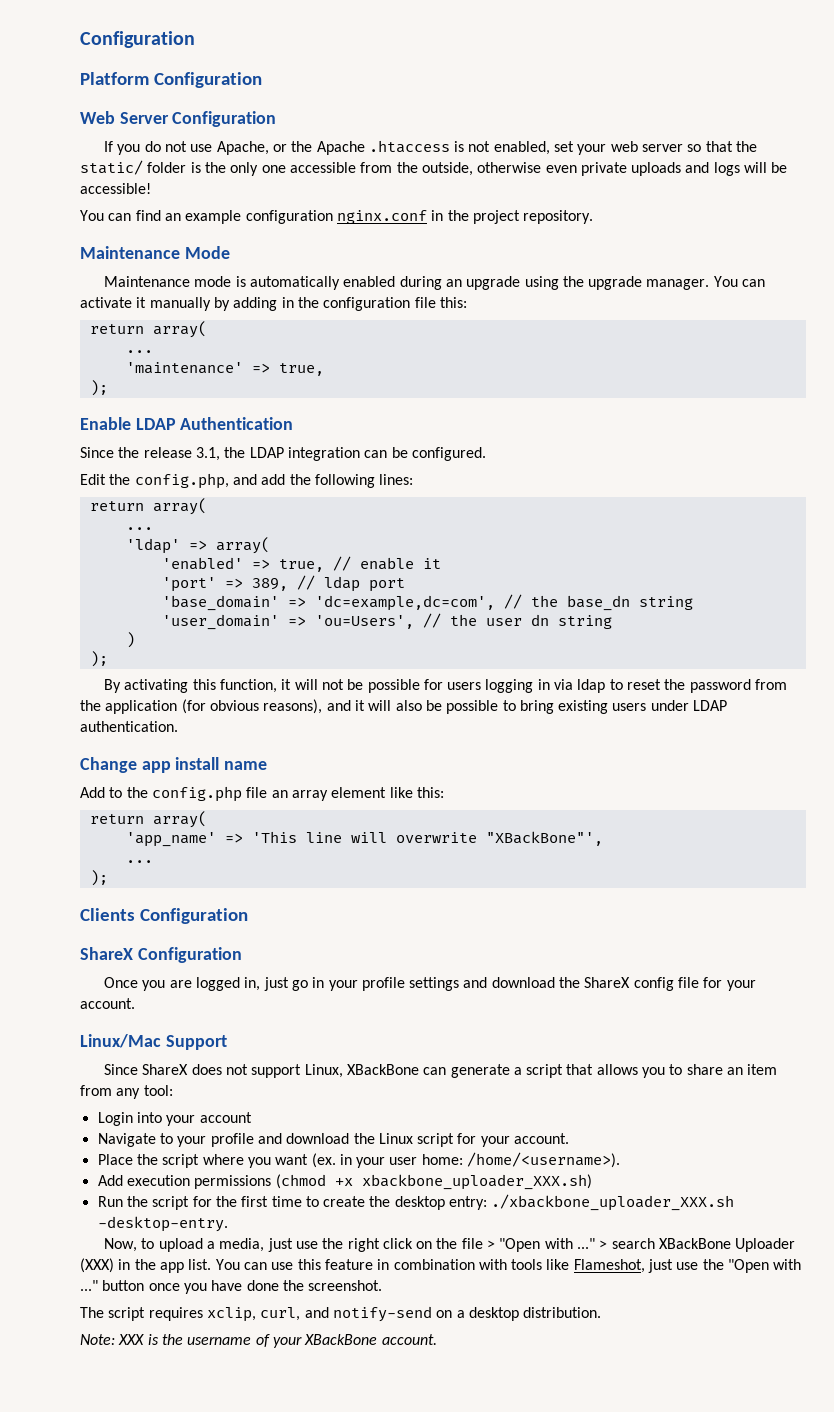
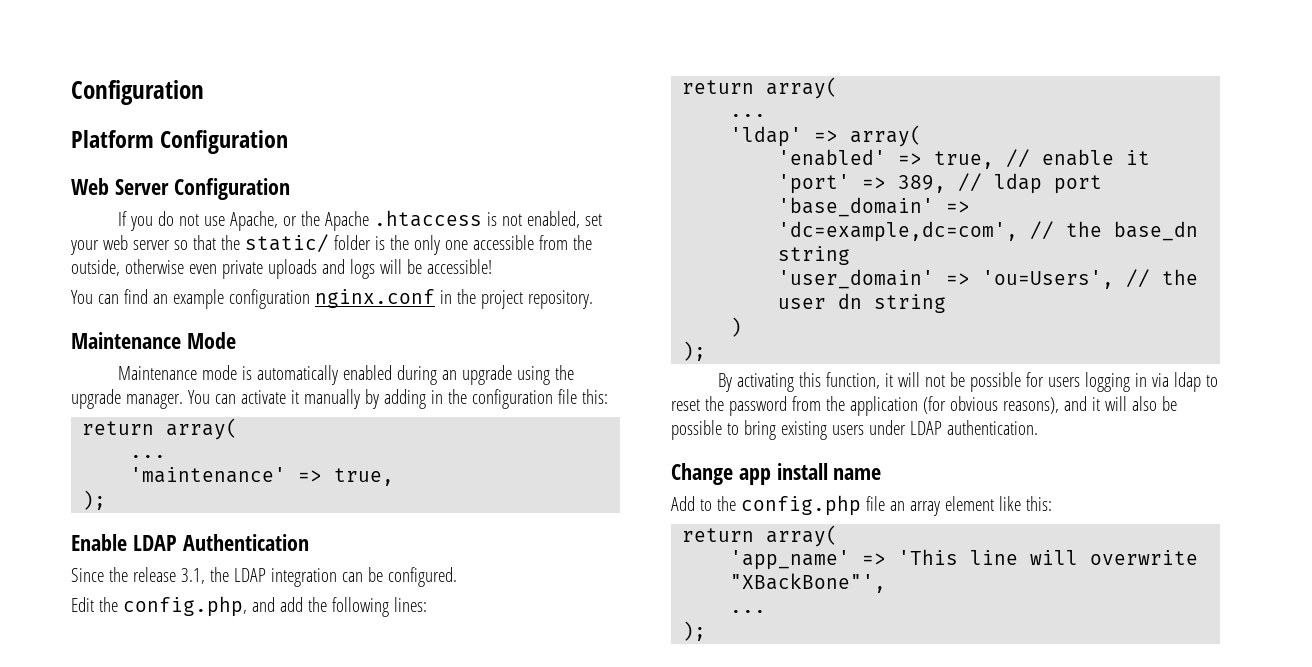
- Clients Configuration
- ShareX Configuration
- Once you are logged in, just go in your profile settings and download the ShareX config file for your account.
- Linux/Mac Support
- Since ShareX does not support Linux, XBackBone can generate a script that allows you to share an item from any tool:
- Login into your account
- Navigate to your profile and download the Linux script for your account.
- Place the script where you want (ex. in your user home: /home/<username>).
- Add execution permissions (chmod +x xbackbone_uploader_XXX.sh)
- Run the script for the first time to create the desktop entry: ./xbackbone_uploader_XXX.sh -desktop-entry.
- Now, to upload a media, just use the right click on the file > "Open with ..." > search XBackBone Uploader (XXX) in the app list. You can use this feature in combination with tools like Flameshot, just use the "Open with ..." button once you have done the screenshot.
- The script requires xclip, curl, and notify-send on a desktop distribution.
- Note: XXX is the username of your XBackBone account.

